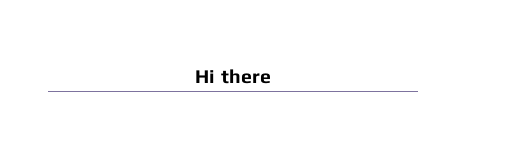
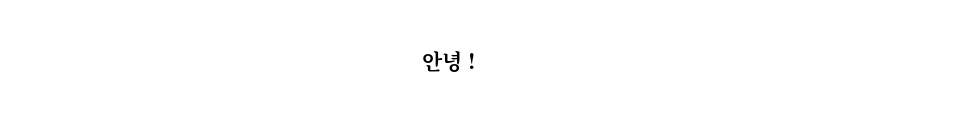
- Hi there
+ 안녕 !

